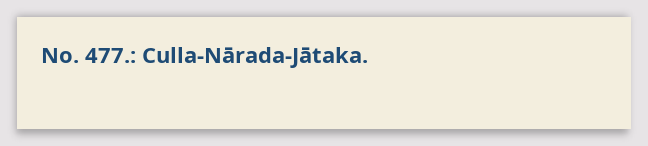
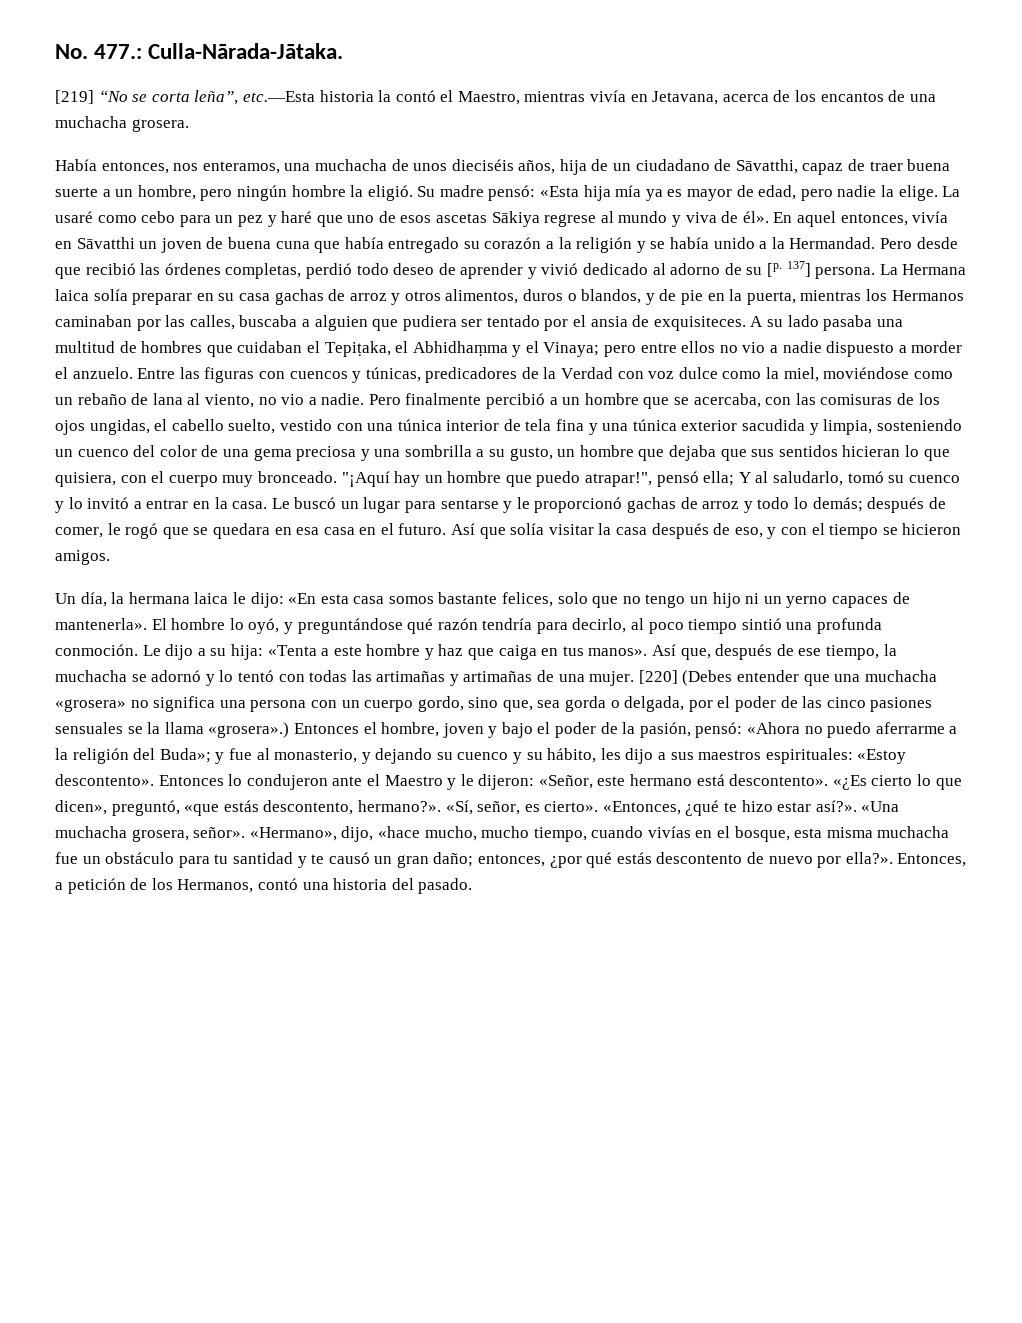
+ [219] “No se corta leña”, etc.—Esta historia la contó el Maestro, mientras vivía en Jetavana, acerca de los encantos de una muchacha grosera.
+ Había entonces, nos enteramos, una muchacha de unos dieciséis años, hija de un ciudadano de Sāvatthi, capaz de traer buena suerte a un hombre, pero ningún hombre la eligió. Su madre pensó: «Esta hija mía ya es mayor de edad, pero nadie la elige. La usaré como cebo para un pez y haré que uno de esos ascetas Sākiya regrese al mundo y viva de él». En aquel entonces, vivía en Sāvatthi un joven de buena cuna que había entregado su corazón a la religión y se había unido a la Hermandad. Pero desde que recibió las órdenes completas, perdió todo deseo de aprender y vivió dedicado al adorno de su [p. 137] persona. La Hermana laica solía preparar en su casa gachas de arroz y otros alimentos, duros o blandos, y de pie en la puerta, mientras los Hermanos caminaban por las calles, buscaba a alguien que pudiera ser tentado por el ansia de exquisiteces. A su lado pasaba una multitud de hombres que cuidaban el Tepiṭaka, el Abhidhaṃma y el Vinaya; pero entre ellos no vio a nadie dispuesto a morder el anzuelo. Entre las figuras con cuencos y túnicas, predicadores de la Verdad con voz dulce como la miel, moviéndose como un rebaño de lana al viento, no vio a nadie. Pero finalmente percibió a un hombre que se acercaba, con las comisuras de los ojos ungidas, el cabello suelto, vestido con una túnica interior de tela fina y una túnica exterior sacudida y limpia, sosteniendo un cuenco del color de una gema preciosa y una sombrilla a su gusto, un hombre que dejaba que sus sentidos hicieran lo que quisiera, con el cuerpo muy bronceado. "¡Aquí hay un hombre que puedo atrapar!", pensó ella; Y al saludarlo, tomó su cuenco y lo invitó a entrar en la casa. Le buscó un lugar para sentarse y le proporcionó gachas de arroz y todo lo demás; después de comer, le rogó que se quedara en esa casa en el futuro. Así que solía visitar la casa después de eso, y con el tiempo se hicieron amigos.
+ Un día, la hermana laica le dijo: «En esta casa somos bastante felices, solo que no tengo un hijo ni un yerno capaces de mantenerla». El hombre lo oyó, y preguntándose qué razón tendría para decirlo, al poco tiempo sintió una profunda conmoción. Le dijo a su hija: «Tenta a este hombre y haz que caiga en tus manos». Así que, después de ese tiempo, la muchacha se adornó y lo tentó con todas las artimañas y artimañas de una mujer. [220] (Debes entender que una muchacha «grosera» no significa una persona con un cuerpo gordo, sino que, sea gorda o delgada, por el poder de las cinco pasiones sensuales se la llama «grosera».) Entonces el hombre, joven y bajo el poder de la pasión, pensó: «Ahora no puedo aferrarme a la religión del Buda»; y fue al monasterio, y dejando su cuenco y su hábito, les dijo a sus maestros espirituales: «Estoy descontento». Entonces lo condujeron ante el Maestro y le dijeron: «Señor, este hermano está descontento». «¿Es cierto lo que dicen», preguntó, «que estás descontento, hermano?». «Sí, señor, es cierto». «Entonces, ¿qué te hizo estar así?». «Una muchacha grosera, señor». «Hermano», dijo, «hace mucho, mucho tiempo, cuando vivías en el bosque, esta misma muchacha fue un obstáculo para tu santidad y te causó un gran daño; entonces, ¿por qué estás descontento de nuevo por ella?». Entonces, a petición de los Hermanos, contó una historia del pasado.

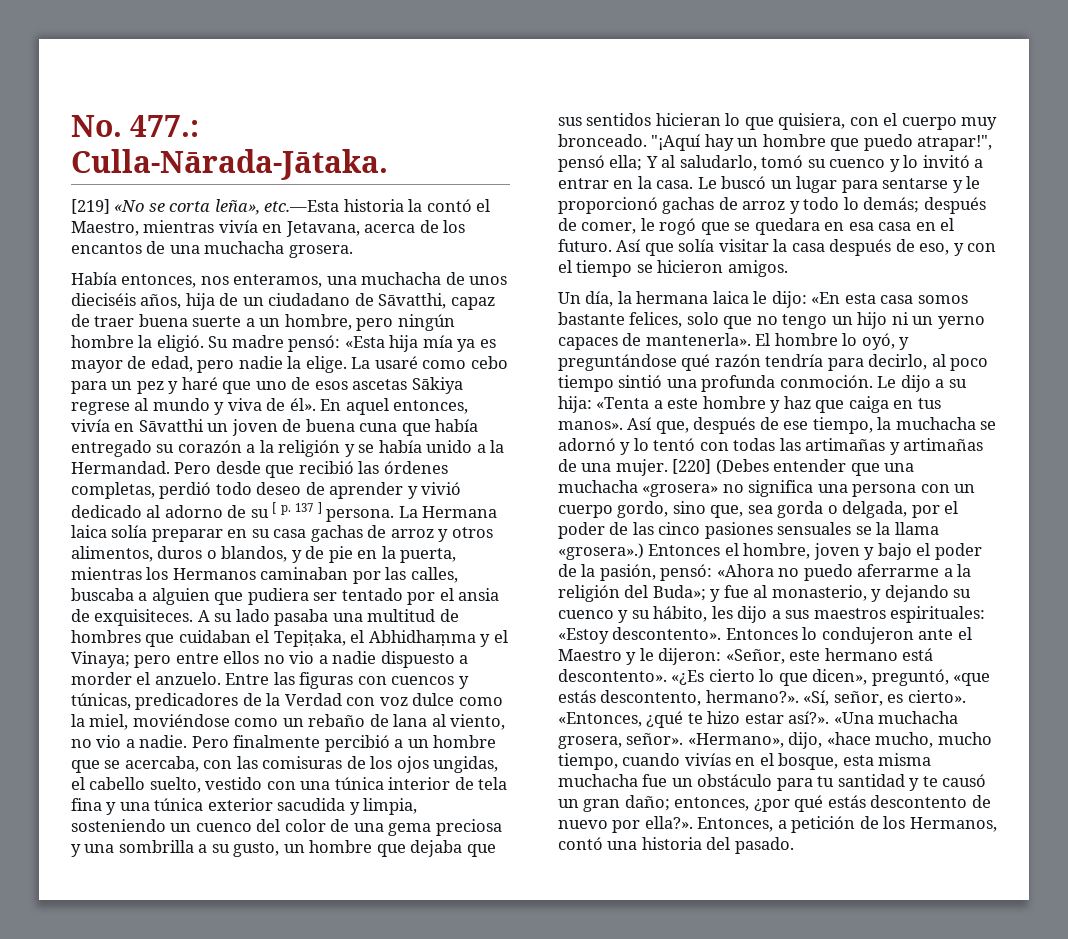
- [219] “No se corta leña”, etc.—Esta historia la contó el Maestro, mientras vivía en Jetavana, acerca de los encantos de una muchacha grosera.
+ [219] «No se corta leña», etc.—Esta historia la contó el Maestro, mientras vivía en Jetavana, acerca de los encantos de una muchacha grosera.
- Pero desde que recibió las órdenes completas, perdió todo deseo de aprender y vivió dedicado al adorno de su [p. 137] persona.
+ Pero desde que recibió las órdenes completas, perdió todo deseo de aprender y vivió dedicado al adorno de su [ p. 137 ] persona.

